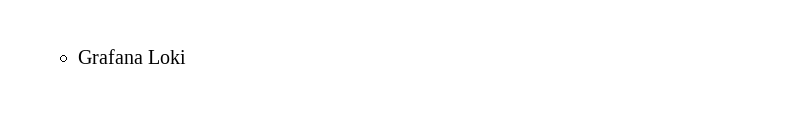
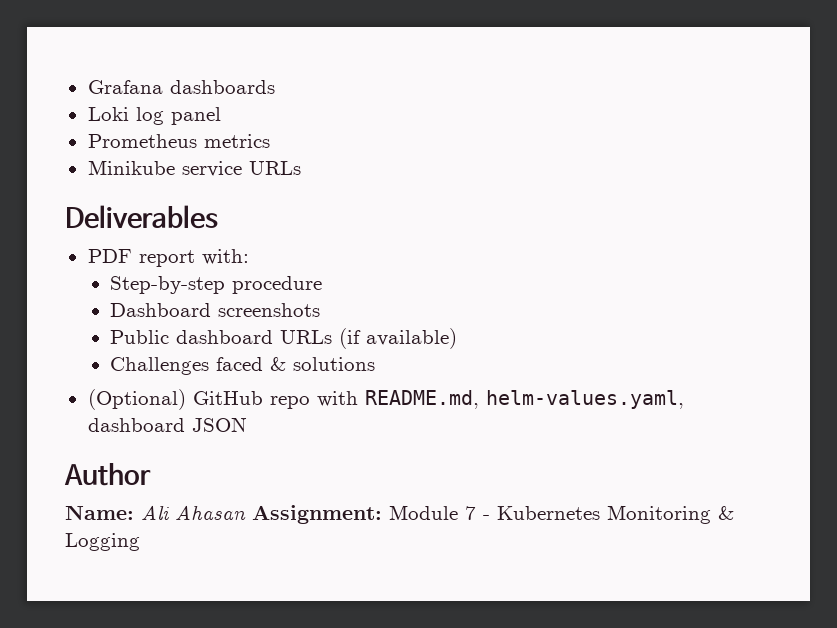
- Grafana Loki
+ Grafana dashboards
+ Loki log panel
+ Prometheus metrics
+ Minikube service URLs
+ Deliverables
+ PDF report with:
+ Step-by-step procedure
+ Dashboard screenshots
+ Public dashboard URLs (if available)
+ Challenges faced & solutions
+ (Optional) GitHub repo with README.md, helm-values.yaml, dashboard JSON
+ Author
+ Name: Ali Ahasan Assignment: Module 7 - Kubernetes Monitoring & Logging

